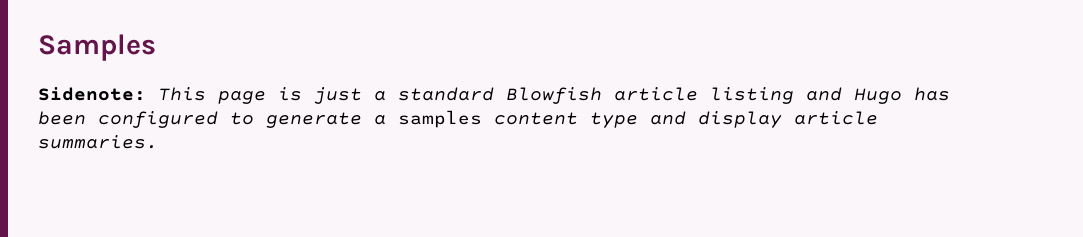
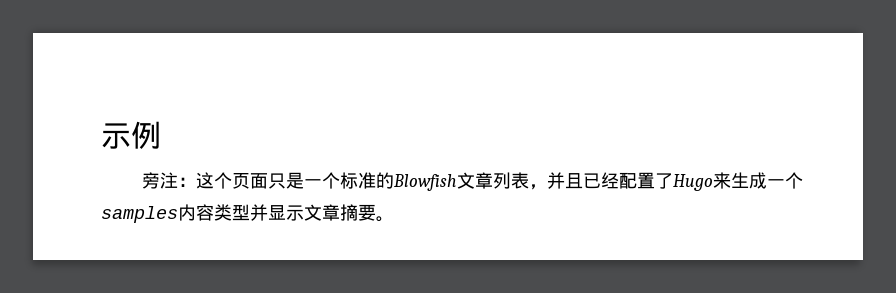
- Samples
- Sidenote: This page is just a standard Blowfish article listing and Hugo has been configured to generate a samples content type and display article summaries.
+ 示例
+ 旁注：这个页面只是一个标准的Blowfish文章列表，并且已经配置了Hugo来生成一个samples内容类型并显示文章摘要。

